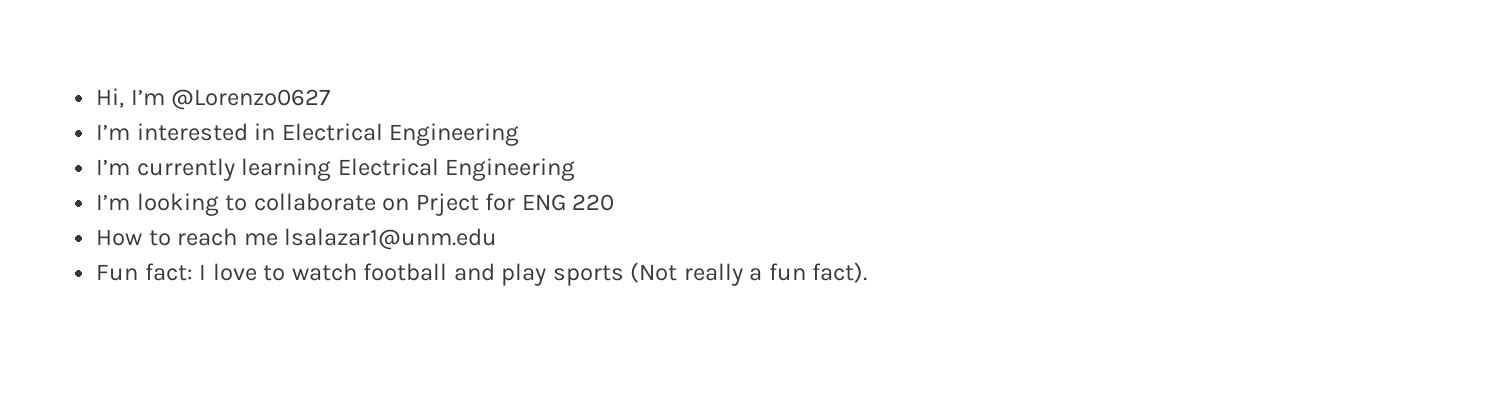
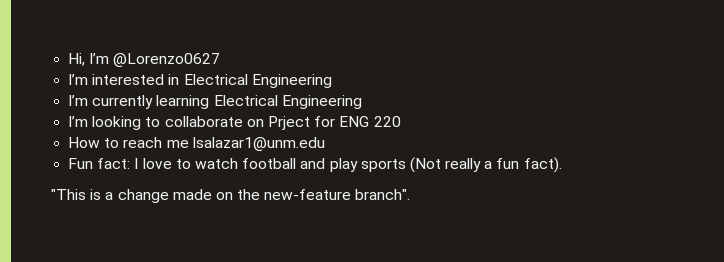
+ "This is a change made on the new-feature branch".

